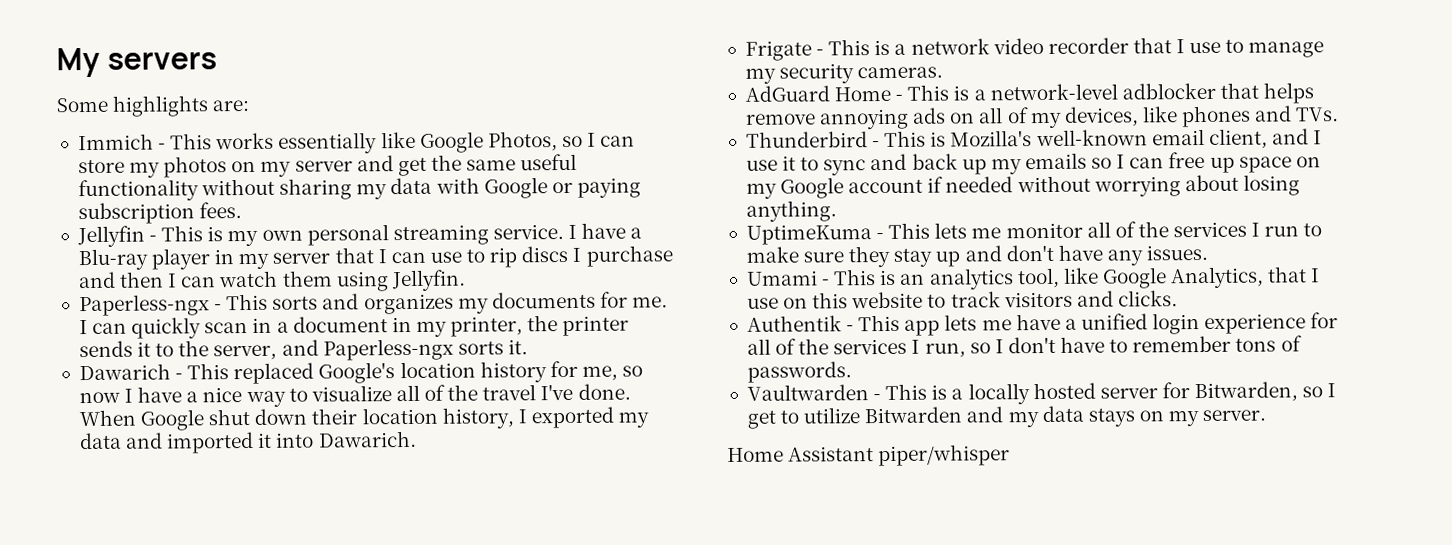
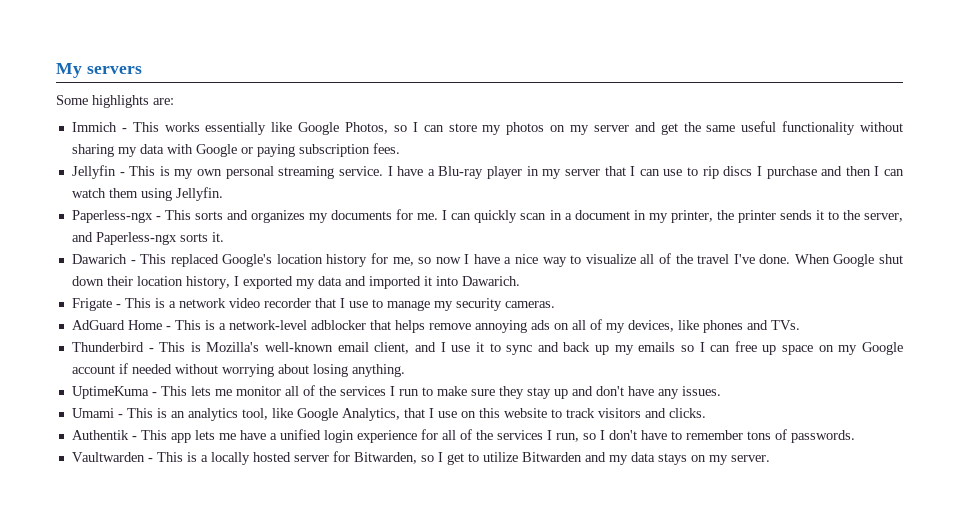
- Home Assistant piper/whisper

